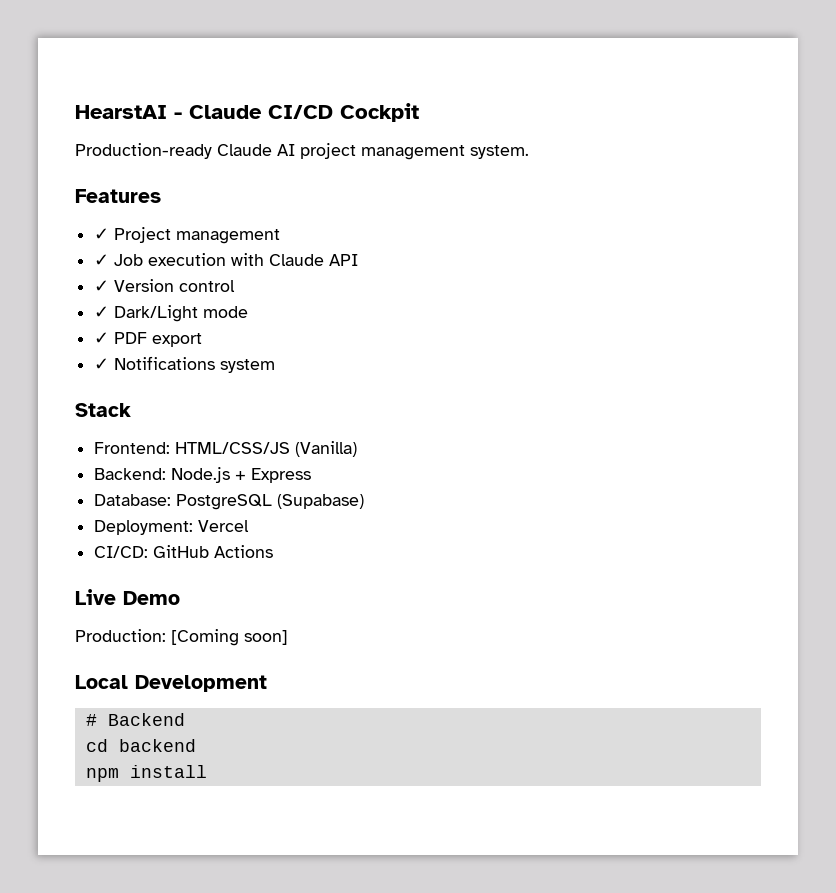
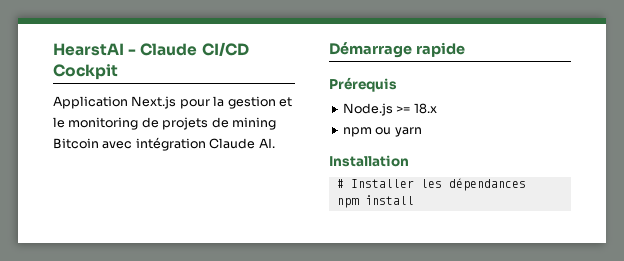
- Production-ready Claude AI project management system.
- Features
- ✓ Project management
- ✓ Job execution with Claude API
- ✓ Version control
- ✓ Dark/Light mode
- ✓ PDF export
- ✓ Notifications system
- Stack
- Frontend: HTML/CSS/JS (Vanilla)
- Backend: Node.js + Express
- Database: PostgreSQL (Supabase)
- Deployment: Vercel
- CI/CD: GitHub Actions
- Live Demo
- Production: [Coming soon]
- Local Development
- # Backend
- cd backend
+ Application Next.js pour la gestion et le monitoring de projets de mining Bitcoin avec intégration Claude AI.
+ Démarrage rapide
+ Prérequis
+ Node.js >= 18.x
+ npm ou yarn
+ Installation
+ # Installer les dépendances

